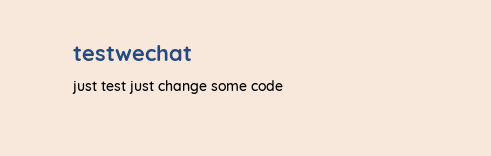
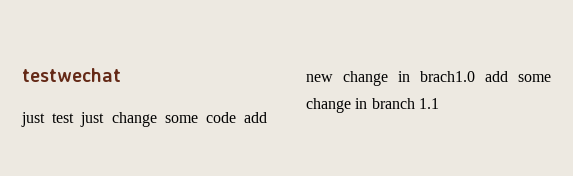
- just test just change some code
+ just test just change some code add new change in brach1.0 add some change in branch 1.1

